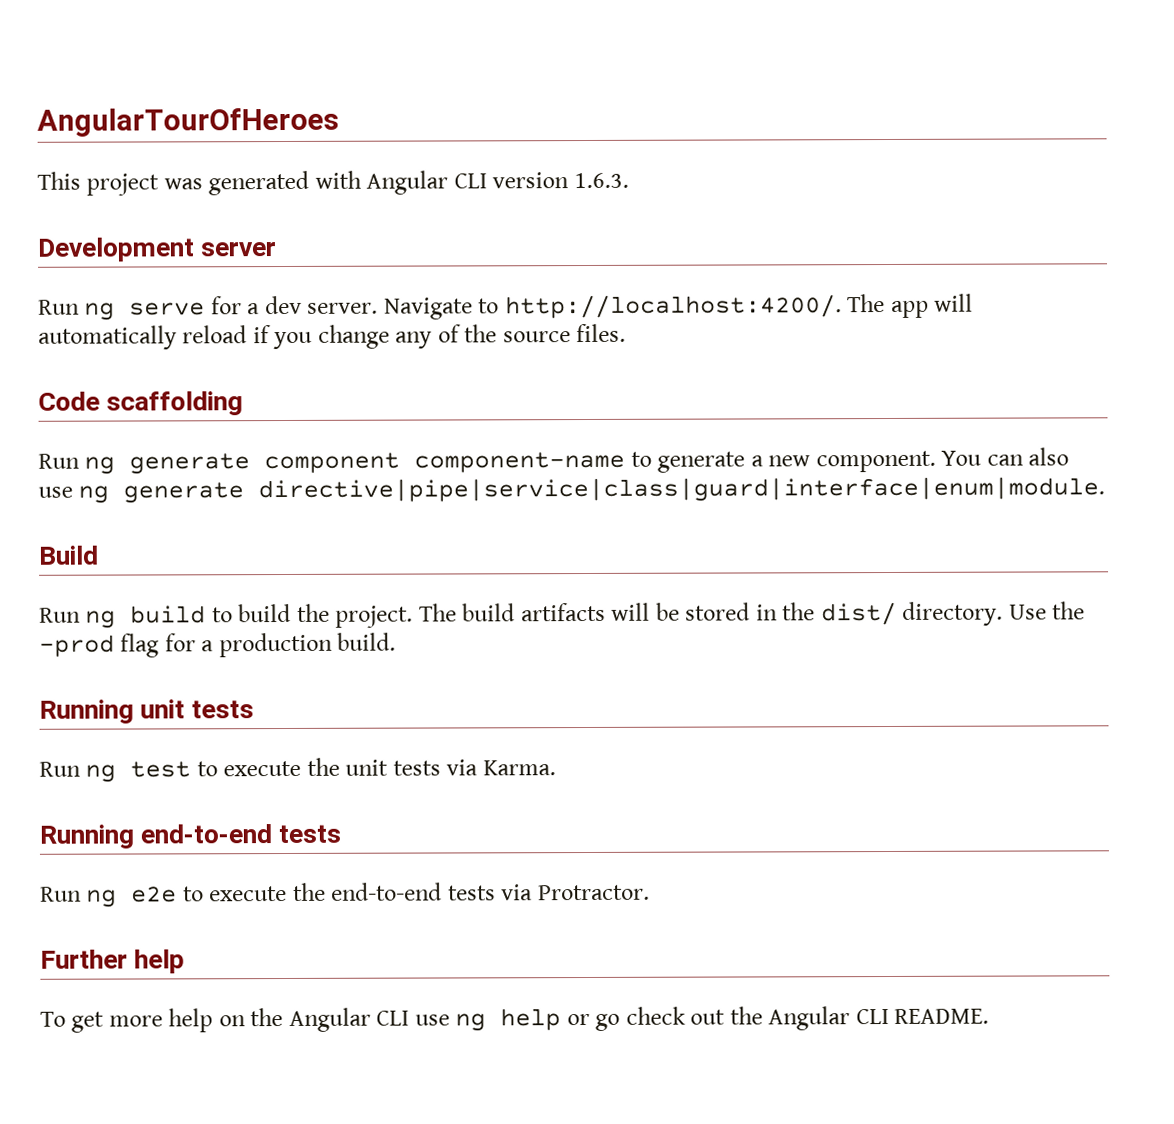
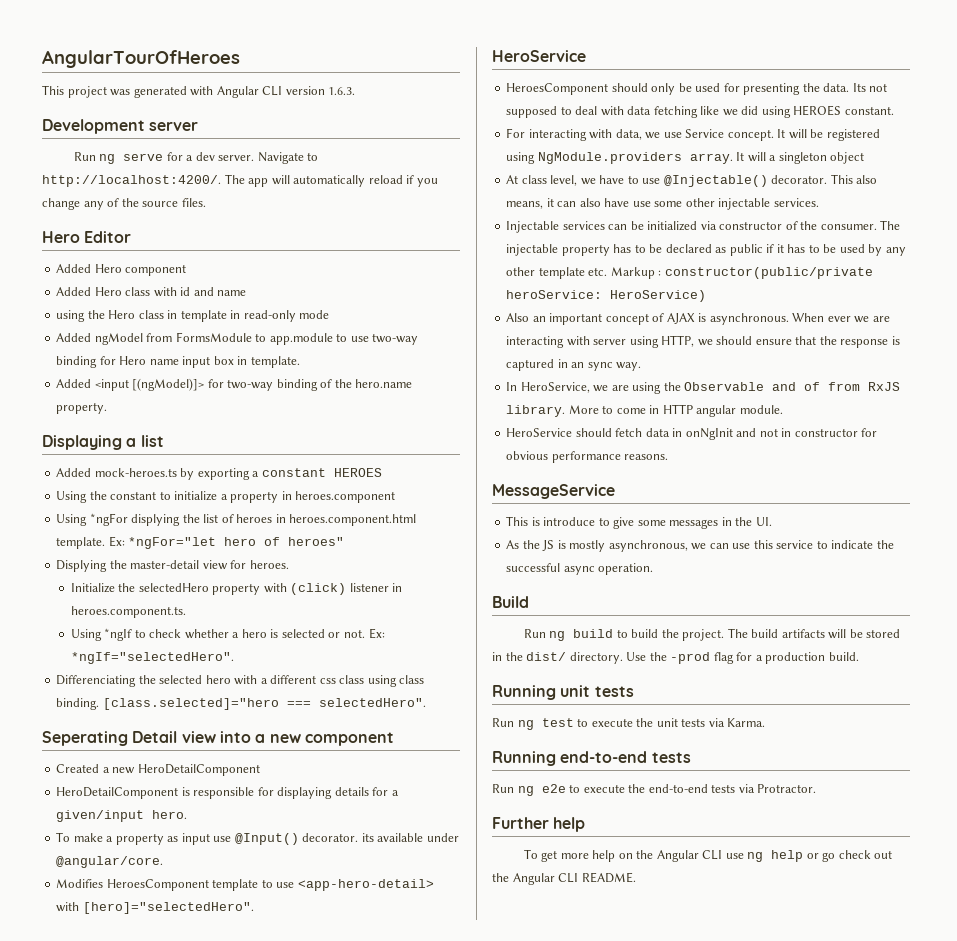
- Code scaffolding
- Run ng generate component component-name to generate a new component. You can also use ng generate directive|pipe|service|class|guard|interface|enum|module.
+ Hero Editor
+ Added Hero component
+ Added Hero class with id and name
+ using the Hero class in template in read-only mode
+ Added ngModel from FormsModule to app.module to use two-way binding for Hero name input box in template.
+ Added <input [(ngModel)]> for two-way binding of the hero.name property.
+ Displaying a list
+ Added mock-heroes.ts by exporting a constant HEROES
+ Using the constant to initialize a property in heroes.component
+ Using *ngFor displying the list of heroes in heroes.component.html template. Ex: *ngFor="let hero of heroes"
+ Displying the master-detail view for heroes.
+ Initialize the selectedHero property with (click) listener in heroes.component.ts.
+ Using *ngIf to check whether a hero is selected or not. Ex: *ngIf="selectedHero".
+ Differenciating the selected hero with a different css class using class binding. [class.selected]="hero === selectedHero".
+ Seperating Detail view into a new component
+ Created a new HeroDetailComponent
+ HeroDetailComponent is responsible for displaying details for a given/input hero.
+ To make a property as input use @Input() decorator. its available under @angular/core.
+ Modifies HeroesComponent template to use <app-hero-detail> with [hero]="selectedHero".
+ HeroService
+ HeroesComponent should only be used for presenting the data. Its not supposed to deal with data fetching like we did using HEROES constant.
+ For interacting with data, we use Service concept. It will be registered using NgModule.providers array. It will a singleton object
+ At class level, we have to use @Injectable() decorator. This also means, it can also have use some other injectable services.
+ Injectable services can be initialized via constructor of the consumer. The injectable property has to be declared as public if it has to be used by any other template etc. Markup : constructor(public/private heroService: HeroService)
+ Also an important concept of AJAX is asynchronous. When ever we are interacting with server using HTTP, we should ensure that the response is captured in an sync way.
+ In HeroService, we are using the Observable and of from RxJS library. More to come in HTTP angular module.
+ HeroService should fetch data in onNgInit and not in constructor for obvious performance reasons.
+ MessageService
+ This is introduce to give some messages in the UI.
+ As the JS is mostly asynchronous, we can use this service to indicate the successful async operation.

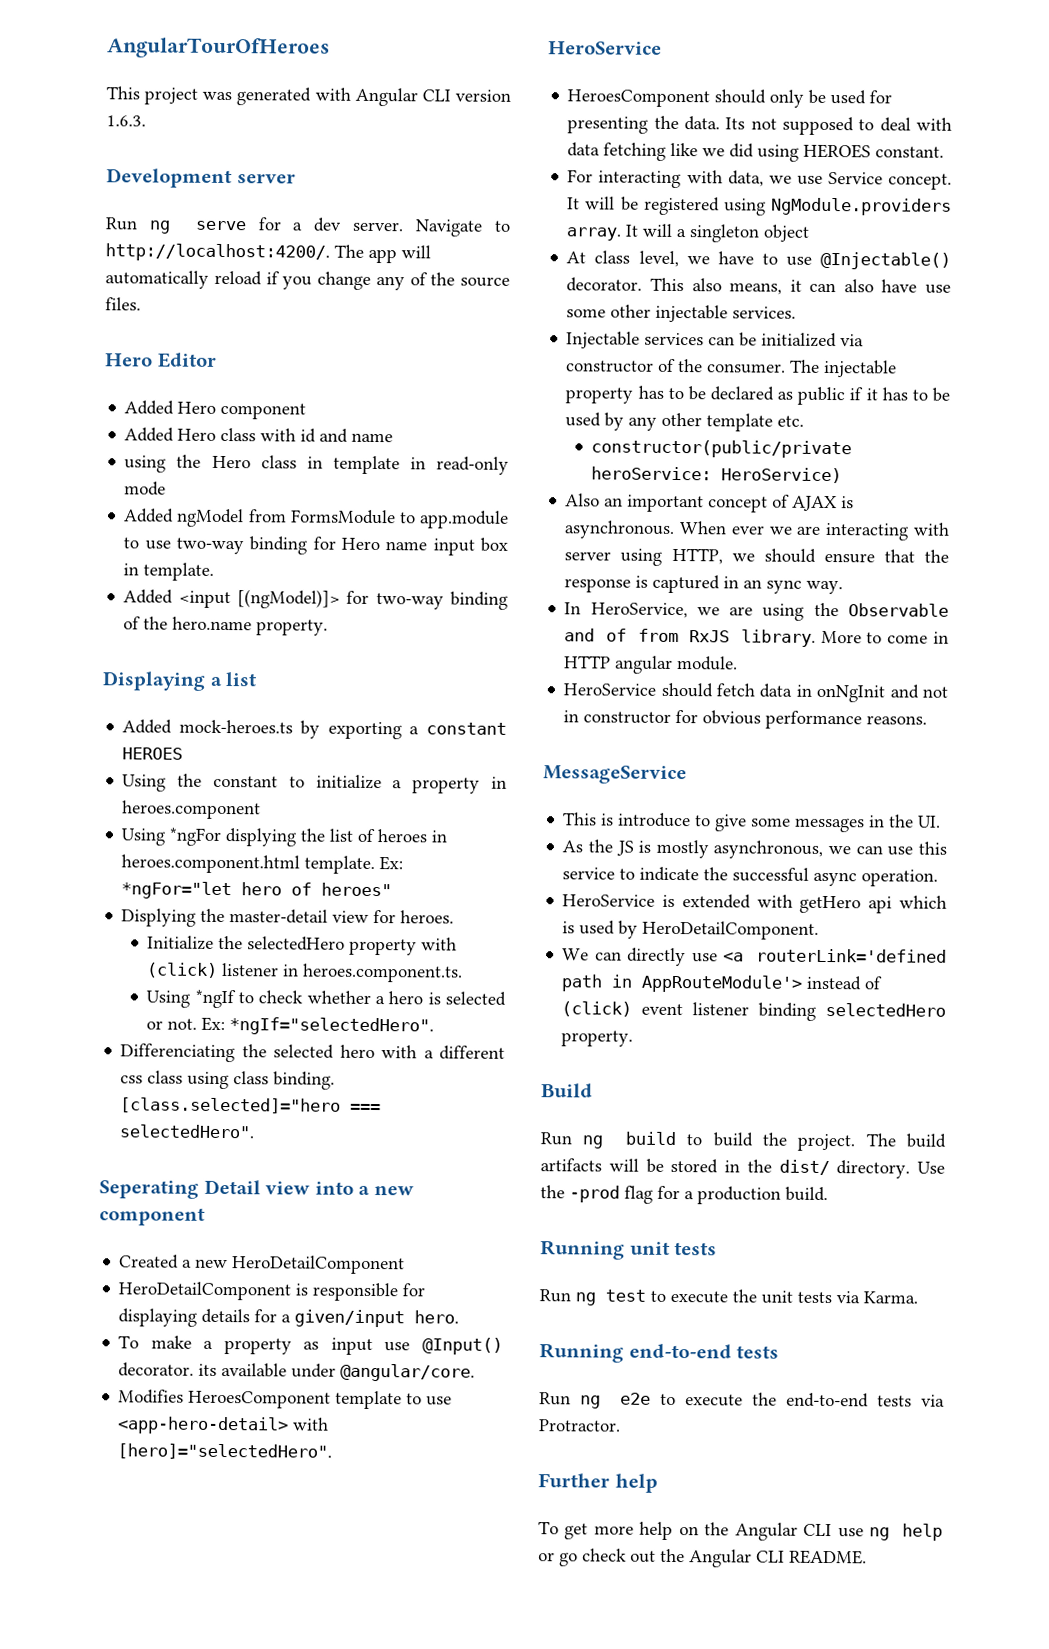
- The injectable property has to be declared as public if it has to be used by any other template etc. Markup : constructor(public/private heroService: HeroService)
+ The injectable property has to be declared as public if it has to be used by any other template etc.
+ constructor(public/private heroService: HeroService)
+ HeroService is extended with getHero api which is used by HeroDetailComponent.
+ We can directly use <a routerLink='defined path in AppRouteModule'> instead of (click) event listener binding selectedHero property.

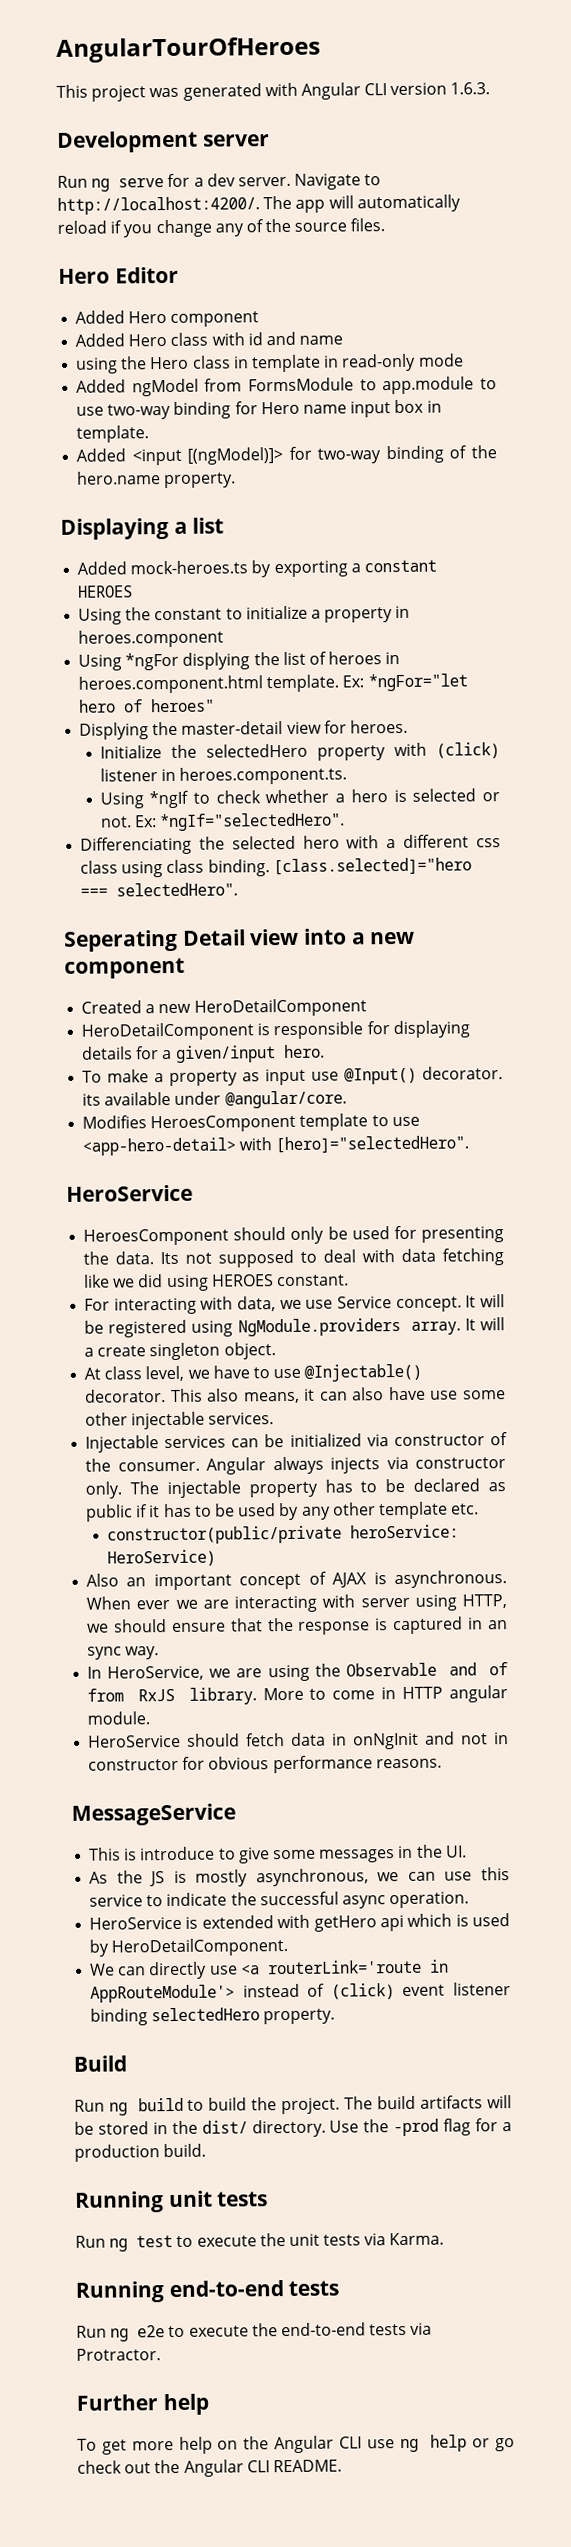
- It will a singleton object
+ It will a create singleton object.
+ Angular always injects via constructor only.
- We can directly use <a routerLink='defined path in AppRouteModule'> instead of (click) event listener binding selectedHero property.
+ We can directly use <a routerLink='route in AppRouteModule'> instead of (click) event listener binding selectedHero property.

